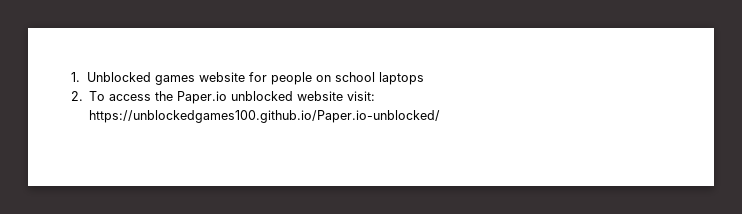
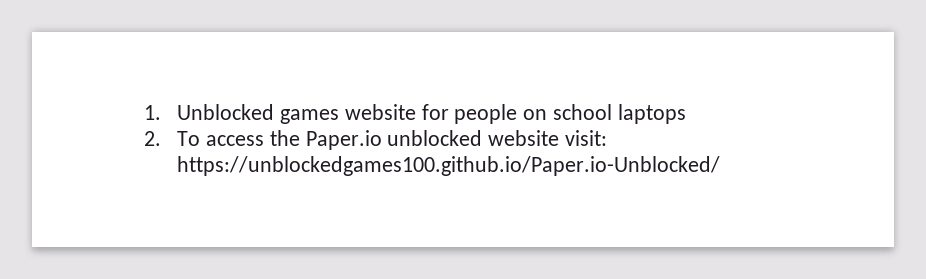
- 2. To access the Paper.io unblocked website visit: https://unblockedgames100.github.io/Paper.io-unblocked/
+ 2. To access the Paper.io unblocked website visit: https://unblockedgames100.github.io/Paper.io-Unblocked/

